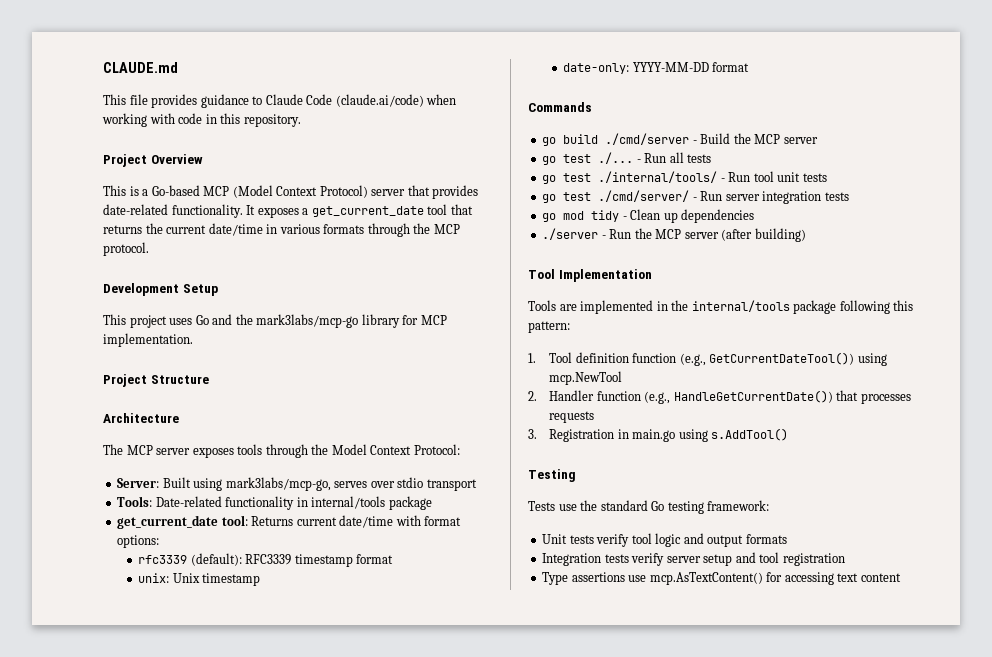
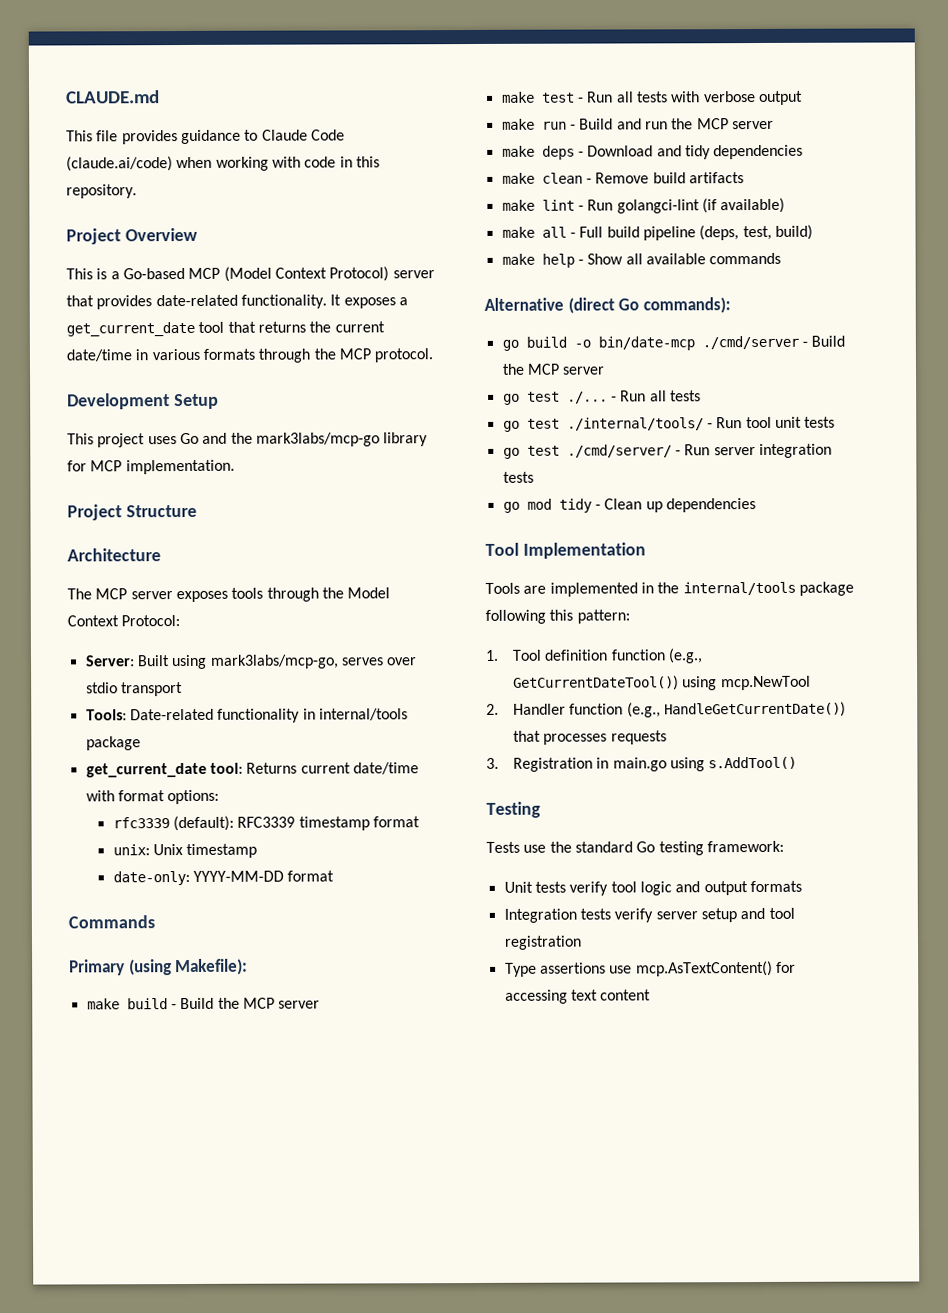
+ Primary (using Makefile):
+ make build - Build the MCP server
+ make test - Run all tests with verbose output
+ make run - Build and run the MCP server
+ make deps - Download and tidy dependencies
+ make clean - Remove build artifacts
+ make lint - Run golangci-lint (if available)
+ make all - Full build pipeline (deps, test, build)
+ make help - Show all available commands
+ Alternative (direct Go commands):
- go build ./cmd/server - Build the MCP server
+ go build -o bin/date-mcp ./cmd/server - Build the MCP server
- ./server - Run the MCP server (after building)

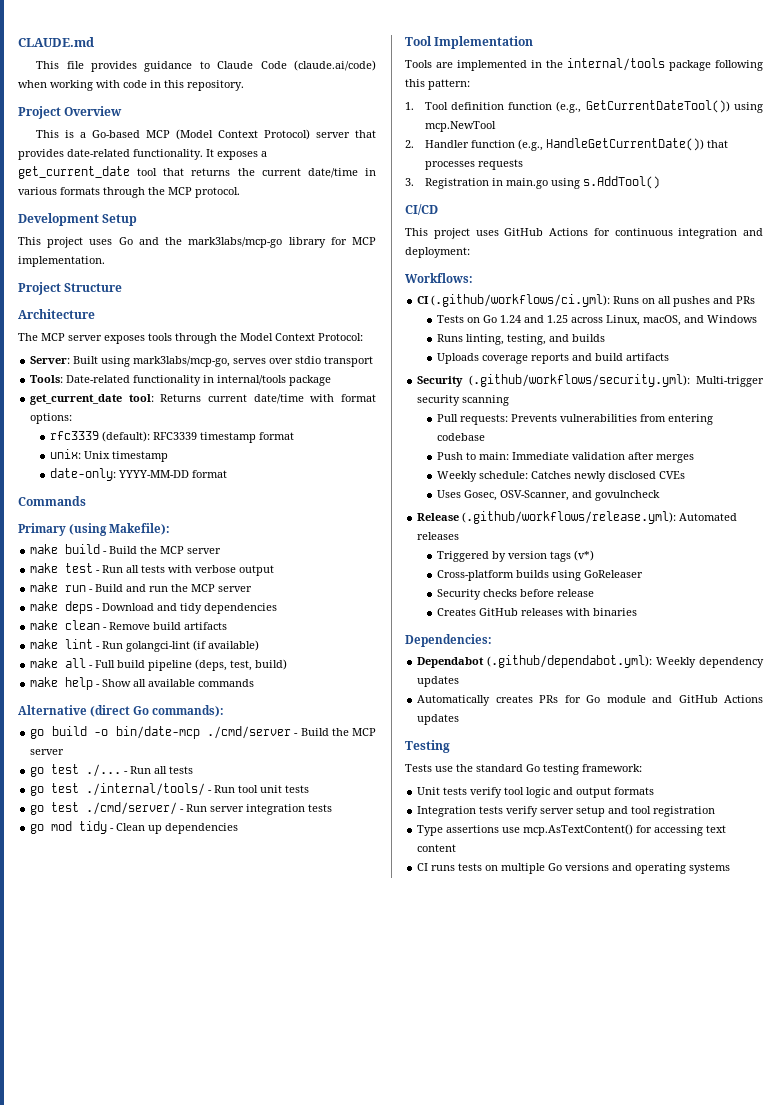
+ CI/CD
+ This project uses GitHub Actions for continuous integration and deployment:
+ Workflows:
+ CI (.github/workflows/ci.yml): Runs on all pushes and PRs
+ Tests on Go 1.24 and 1.25 across Linux, macOS, and Windows
+ Runs linting, testing, and builds
+ Uploads coverage reports and build artifacts
+ Security (.github/workflows/security.yml): Multi-trigger security scanning
+ Pull requests: Prevents vulnerabilities from entering codebase
+ Push to main: Immediate validation after merges
+ Weekly schedule: Catches newly disclosed CVEs
+ Uses Gosec, OSV-Scanner, and govulncheck
+ Release (.github/workflows/release.yml): Automated releases
+ Triggered by version tags (v*)
+ Cross-platform builds using GoReleaser
+ Security checks before release
+ Creates GitHub releases with binaries
+ Dependencies:
+ Dependabot (.github/dependabot.yml): Weekly dependency updates
+ Automatically creates PRs for Go module and GitHub Actions updates
+ CI runs tests on multiple Go versions and operating systems

